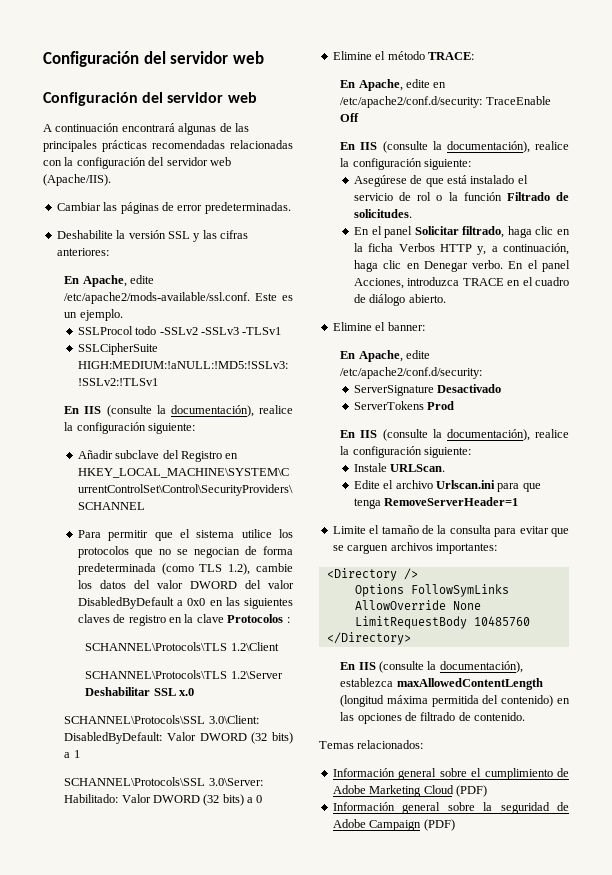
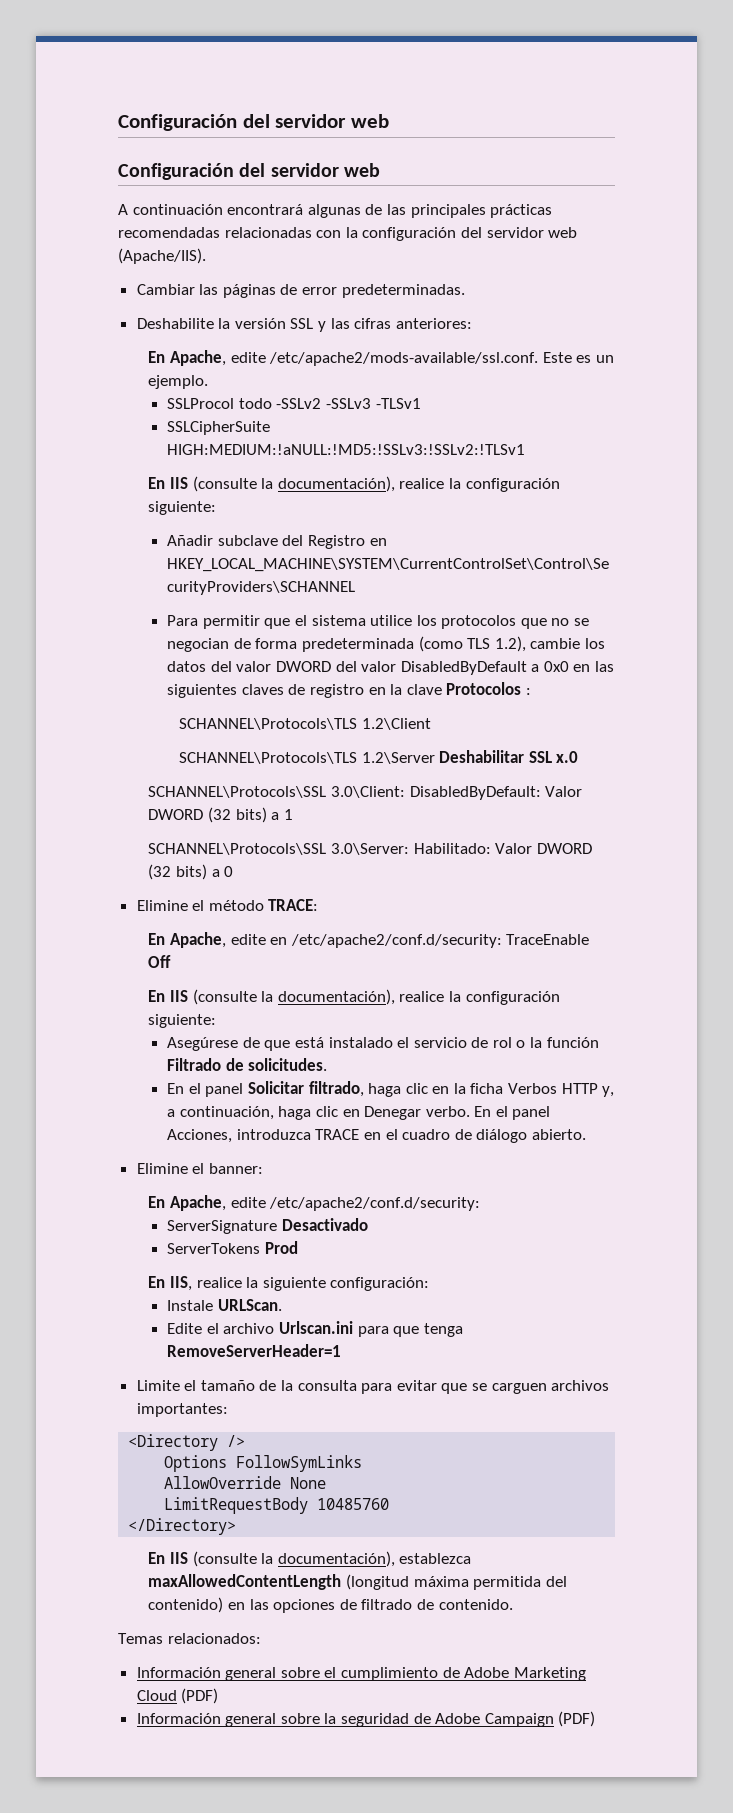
  ServerTokens Prod
- En IIS (consulte la documentación), realice la configuración siguiente:
+ En IIS, realice la siguiente configuración:

